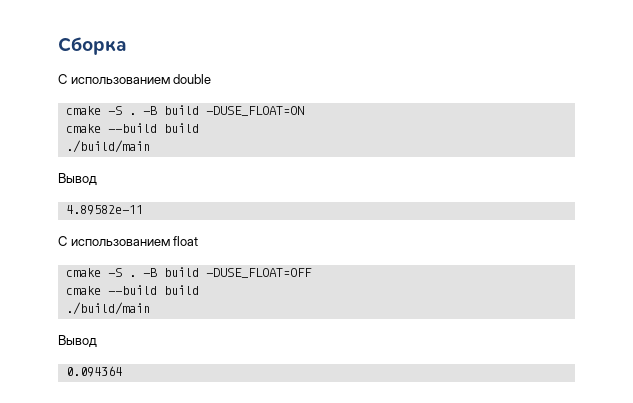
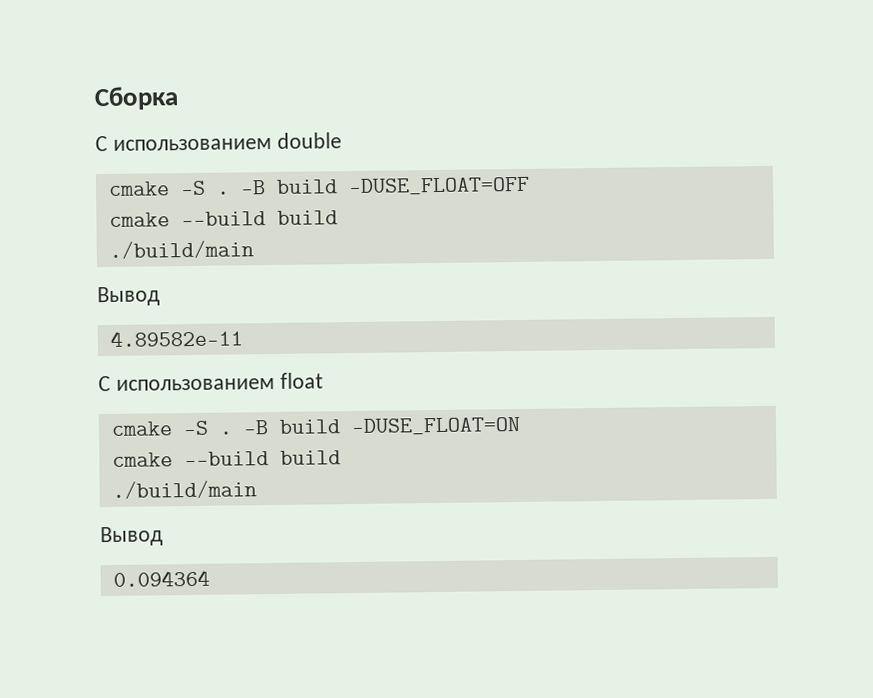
- -B build -DUSE_FLOAT=ON
+ -B build -DUSE_FLOAT=OFF
- -B build -DUSE_FLOAT=OFF
+ -B build -DUSE_FLOAT=ON

